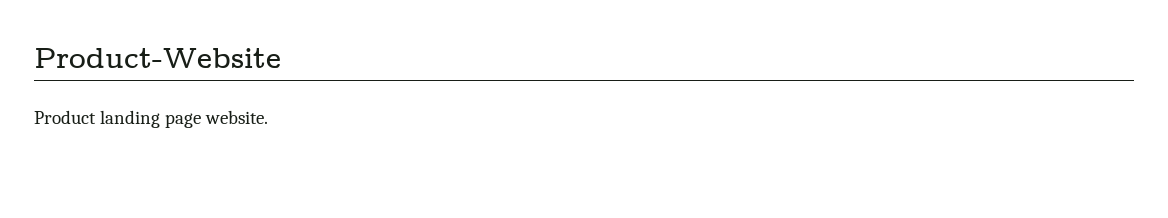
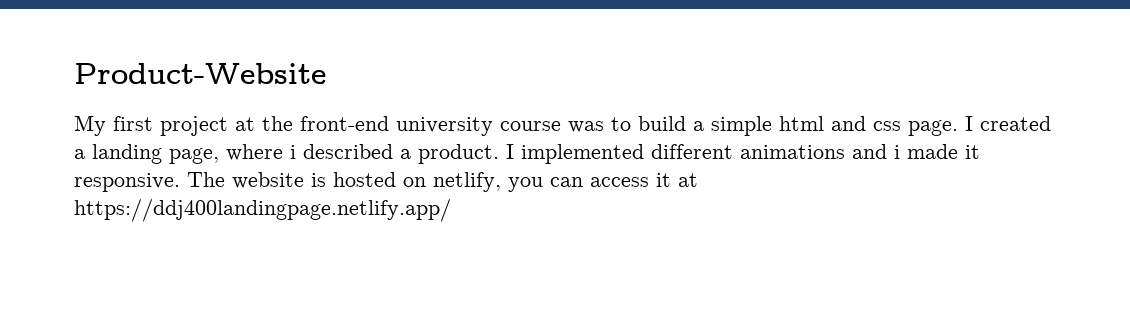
- Product landing page website.
+ My first project at the front-end university course was to build a simple html and css page. I created a landing page, where i described a product. I implemented different animations and i made it responsive. The website is hosted on netlify, you can access it at https://ddj400landingpage.netlify.app/

